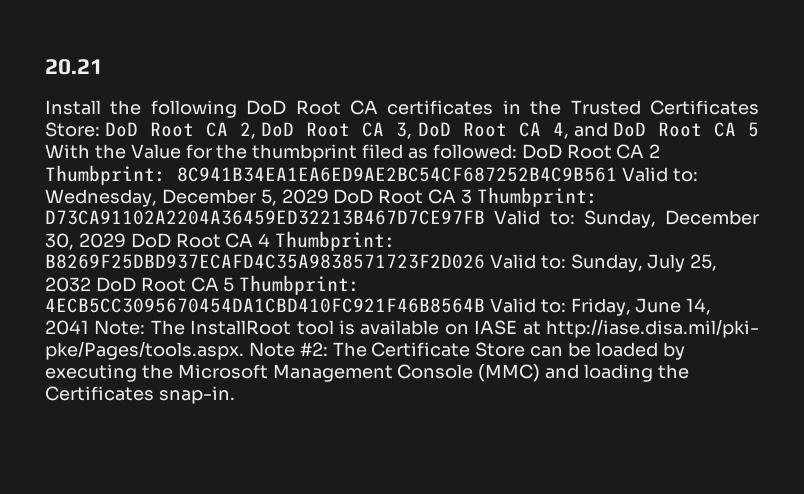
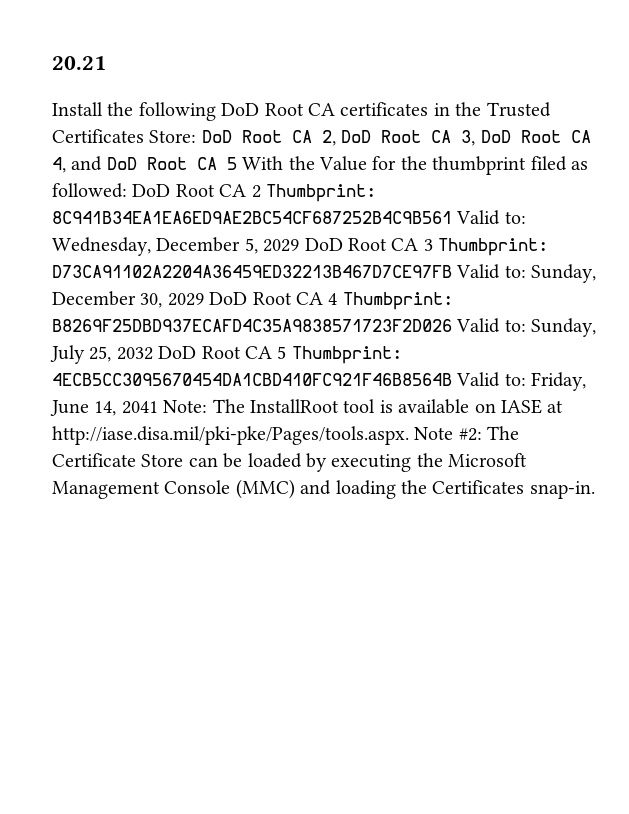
- The InstallRoot tool is available on IASE at http://iase.disa.mil/pki- pke/Pages/tools.aspx. Note #2:
+ The InstallRoot tool is available on IASE at http://iase.disa.mil/pki-pke/Pages/tools.aspx. Note #2:

